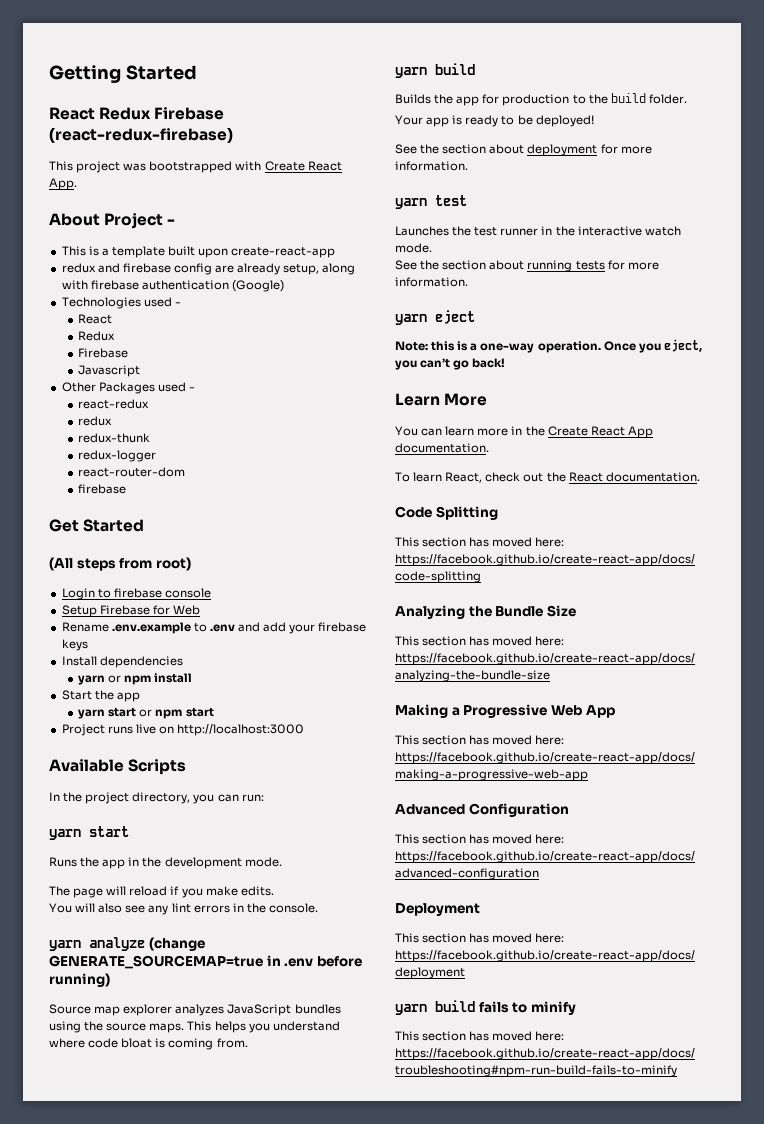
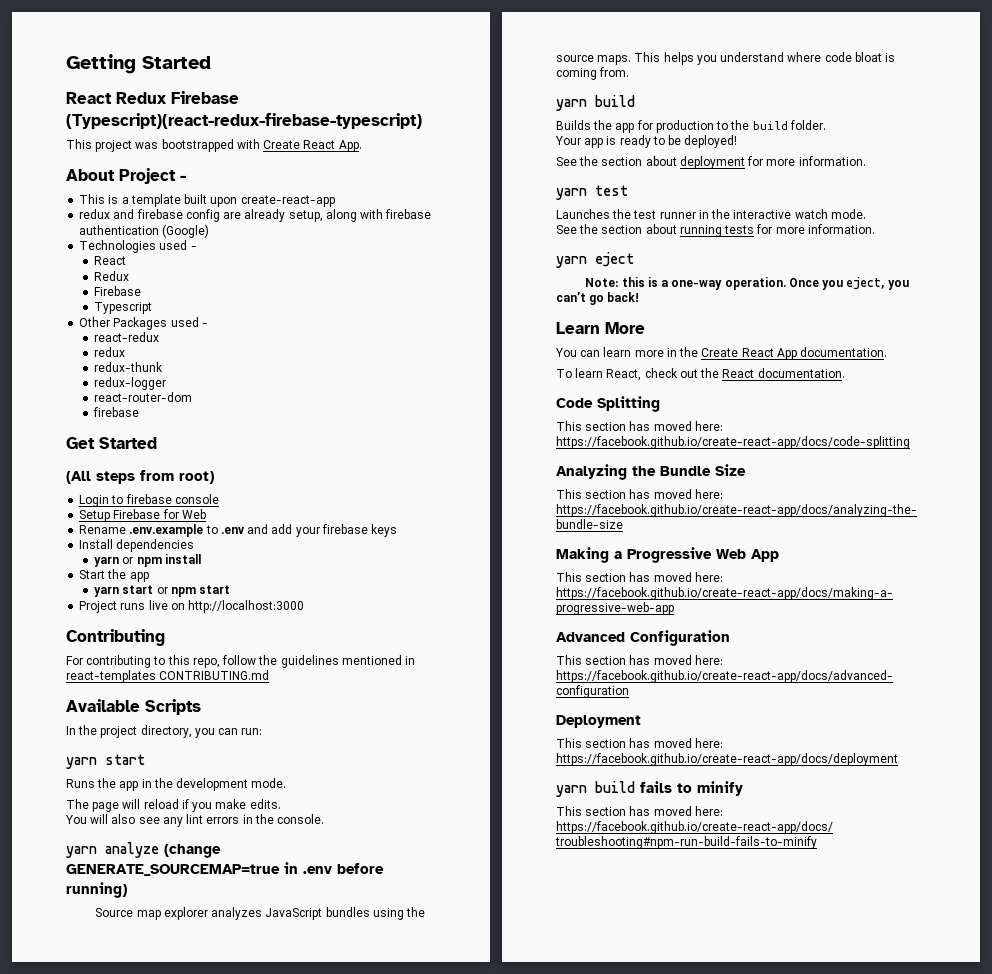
- React Redux Firebase (react-redux-firebase)
+ React Redux Firebase (Typescript)(react-redux-firebase-typescript)
- Javascript
+ Typescript
+ Contributing
+ For contributing to this repo, follow the guidelines mentioned in react-templates CONTRIBUTING.md

